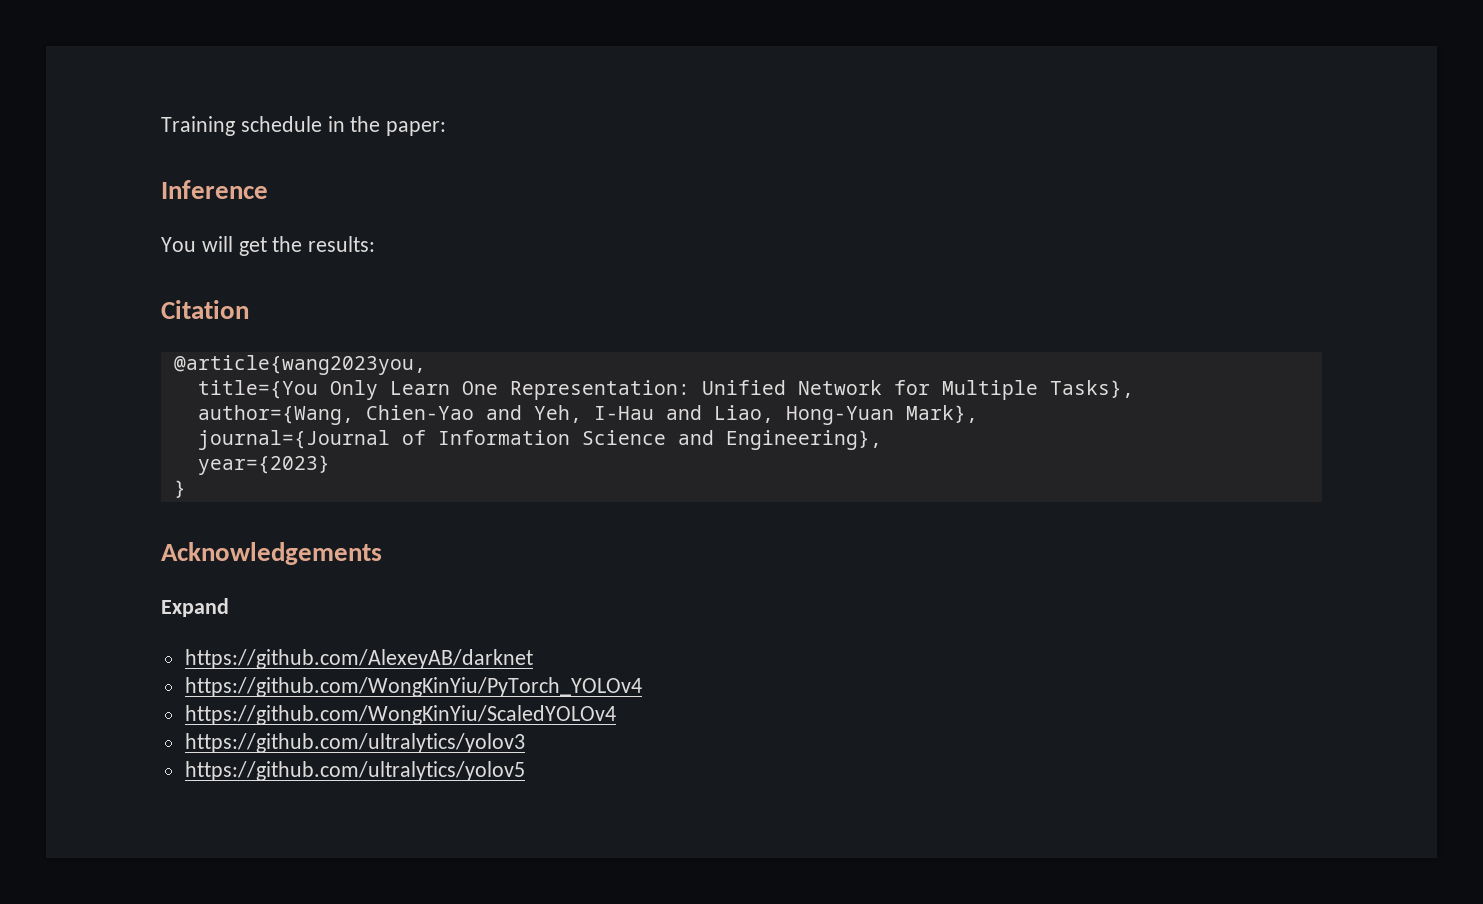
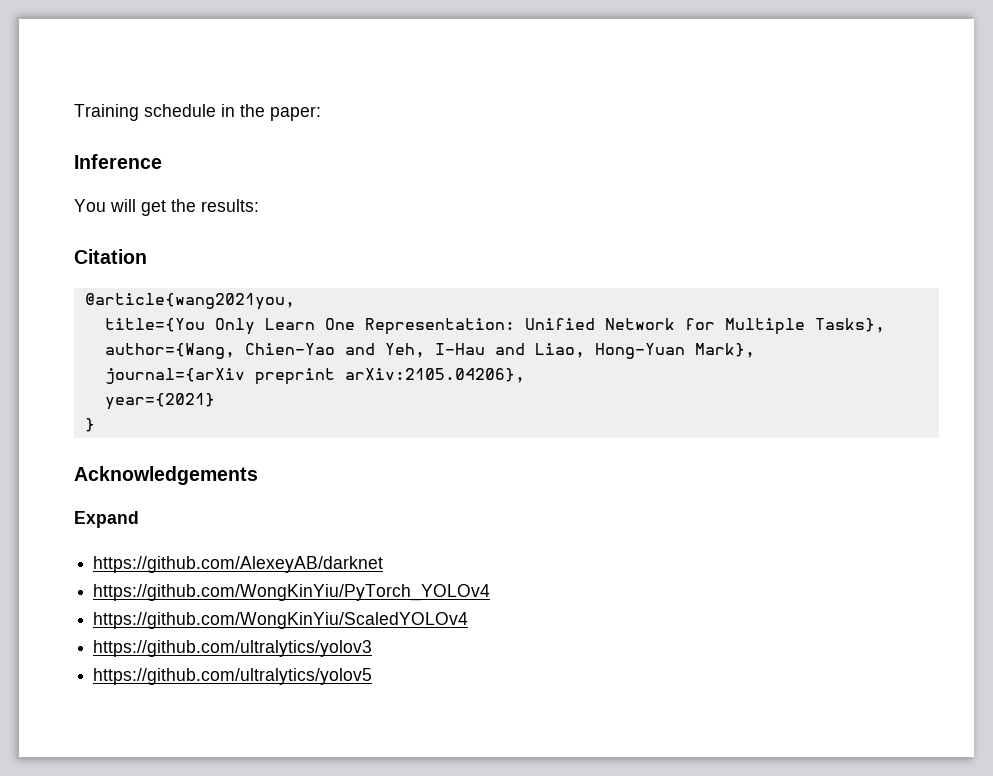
- @article{wang2023you,
+ @article{wang2021you,
- journal={Journal of Information Science and Engineering},
- year={2023}
+ journal={arXiv preprint arXiv:2105.04206},
+ year={2021}

